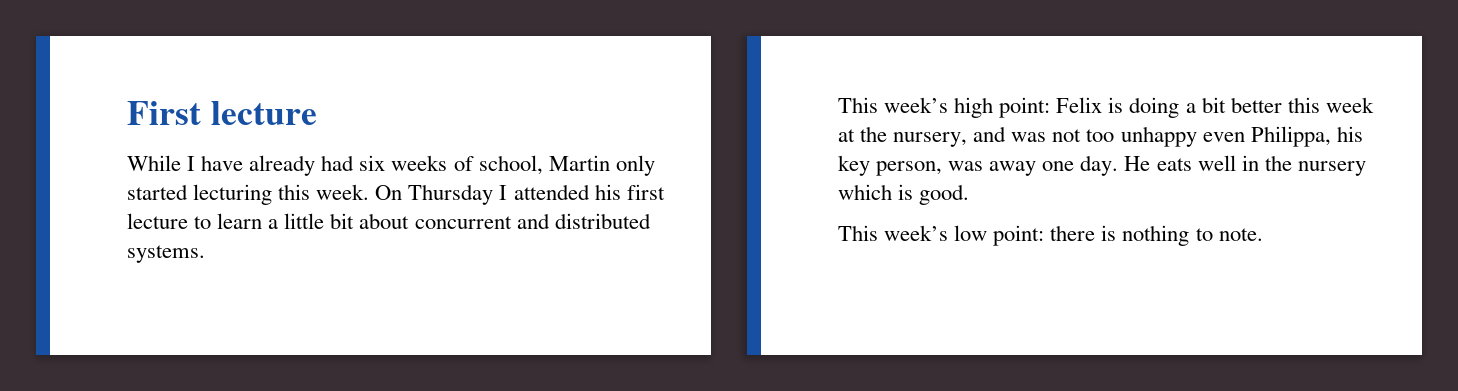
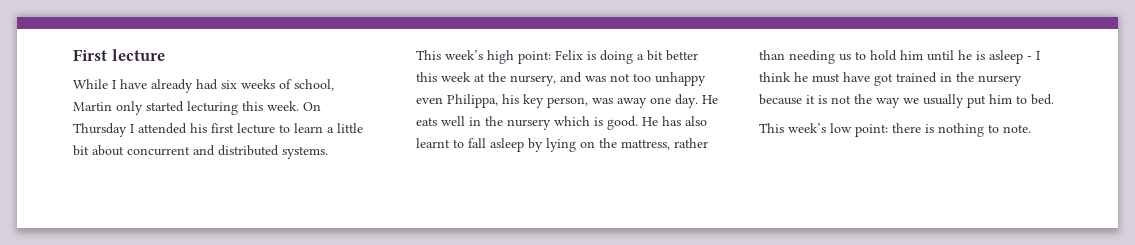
+ He has also learnt to fall asleep by lying on the mattress, rather than needing us to hold him until he is asleep - I think he must have got trained in the nursery because it is not the way we usually put him to bed.

